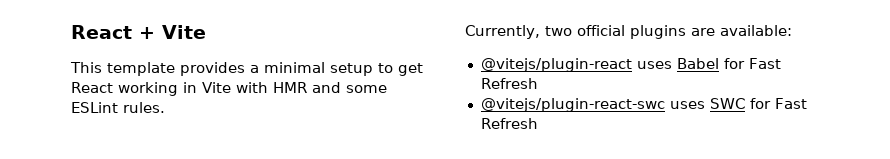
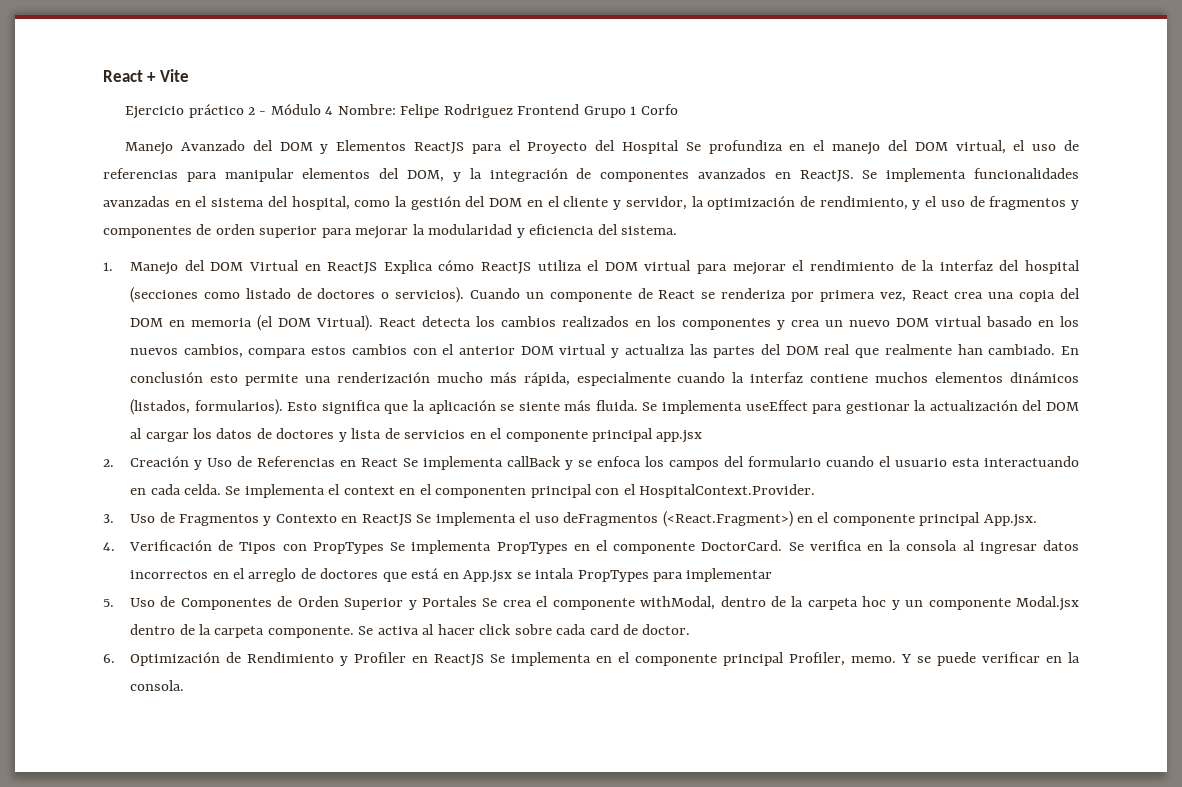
- This template provides a minimal setup to get React working in Vite with HMR and some ESLint rules.
- Currently, two official plugins are available:
- @vitejs/plugin-react uses Babel for Fast Refresh
- @vitejs/plugin-react-swc uses SWC for Fast Refresh
+ Ejercicio práctico 2 - Módulo 4 Nombre: Felipe Rodriguez Frontend Grupo 1 Corfo
+ Manejo Avanzado del DOM y Elementos ReactJS para el Proyecto del Hospital Se profundiza en el manejo del DOM virtual, el uso de referencias para manipular elementos del DOM, y la integración de componentes avanzados en ReactJS. Se implementa funcionalidades avanzadas en el sistema del hospital, como la gestión del DOM en el cliente y servidor, la optimización de rendimiento, y el uso de fragmentos y componentes de orden superior para mejorar la modularidad y eficiencia del sistema.
+ 1. Manejo del DOM Virtual en ReactJS Explica cómo ReactJS utiliza el DOM virtual para mejorar el rendimiento de la interfaz del hospital (secciones como listado de doctores o servicios). Cuando un componente de React se renderiza por primera vez, React crea una copia del DOM en memoria (el DOM Virtual). React detecta los cambios realizados en los componentes y crea un nuevo DOM virtual basado en los nuevos cambios, compara estos cambios con el anterior DOM virtual y actualiza las partes del DOM real que realmente han cambiado. En conclusión esto permite una renderización mucho más rápida, especialmente cuando la interfaz contiene muchos elementos dinámicos (listados, formularios). Esto significa que la aplicación se siente más fluida. Se implementa useEffect para gestionar la actualización del DOM al cargar los datos de doctores y lista de servicios en el componente principal app.jsx
+ 2. Creación y Uso de Referencias en React Se implementa callBack y se enfoca los campos del formulario cuando el usuario esta interactuando en cada celda. Se implementa el context en el componenten principal con el HospitalContext.Provider.
+ 3. Uso de Fragmentos y Contexto en ReactJS Se implementa el uso deFragmentos (<React.Fragment>) en el componente principal App.jsx.
+ 4. Verificación de Tipos con PropTypes Se implementa PropTypes en el componente DoctorCard. Se verifica en la consola al ingresar datos incorrectos en el arreglo de doctores que está en App.jsx se intala PropTypes para implementar
+ 5. Uso de Componentes de Orden Superior y Portales Se crea el componente withModal, dentro de la carpeta hoc y un componente Modal.jsx dentro de la carpeta componente. Se activa al hacer click sobre cada card de doctor.
+ 6. Optimización de Rendimiento y Profiler en ReactJS Se implementa en el componente principal Profiler, memo. Y se puede verificar en la consola.

